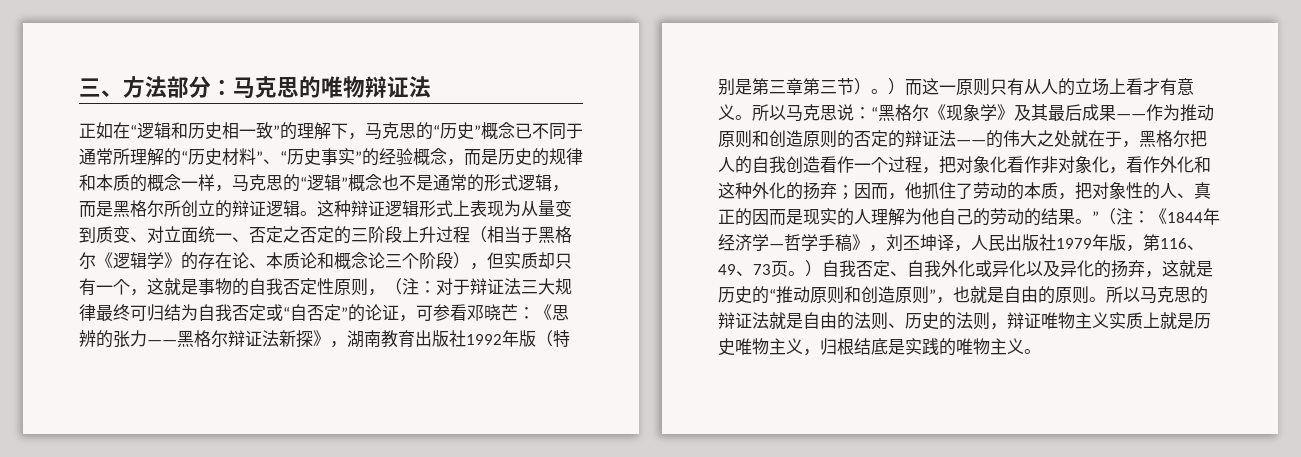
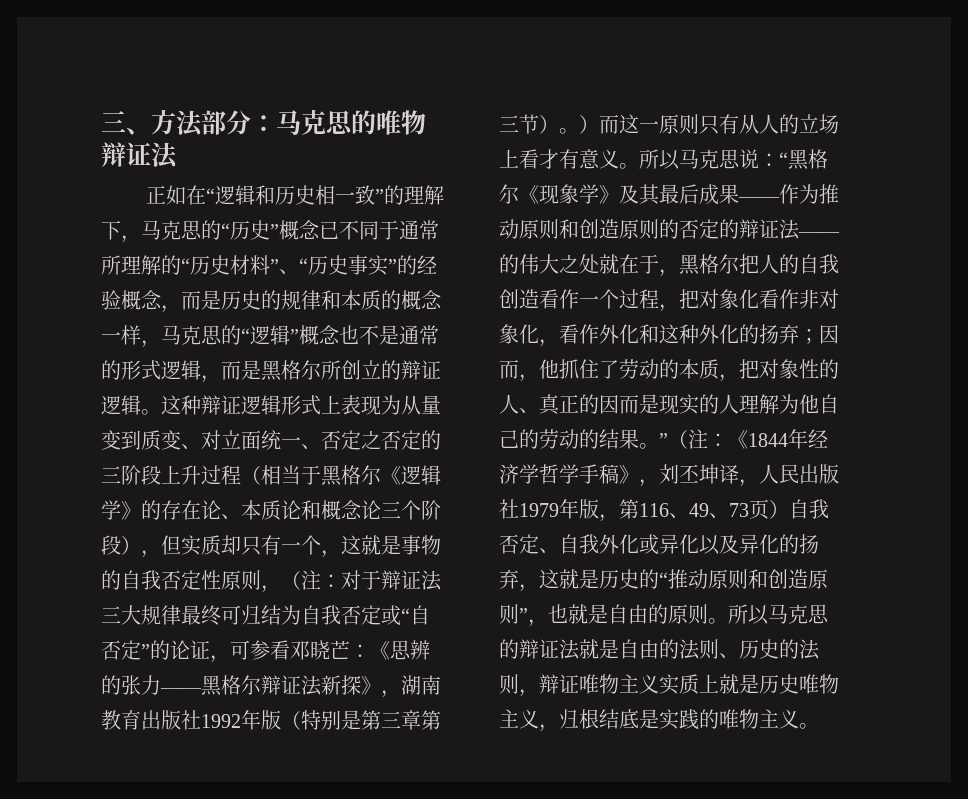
- 《1844年经济学—哲学手稿》，刘丕坤译，人民出版社1979年版，第116、49、73页。）自我否定、自我外化或异化以及异化的扬弃，这就是历史的“推动原则和创造原则”，也就是自由的原则。
+ 《1844年经济学哲学手稿》，刘丕坤译，人民出版社1979年版，第116、49、73页）自我否定、自我外化或异化以及异化的扬弃，这就是历史的“推动原则和创造原则”，也就是自由的原则。

